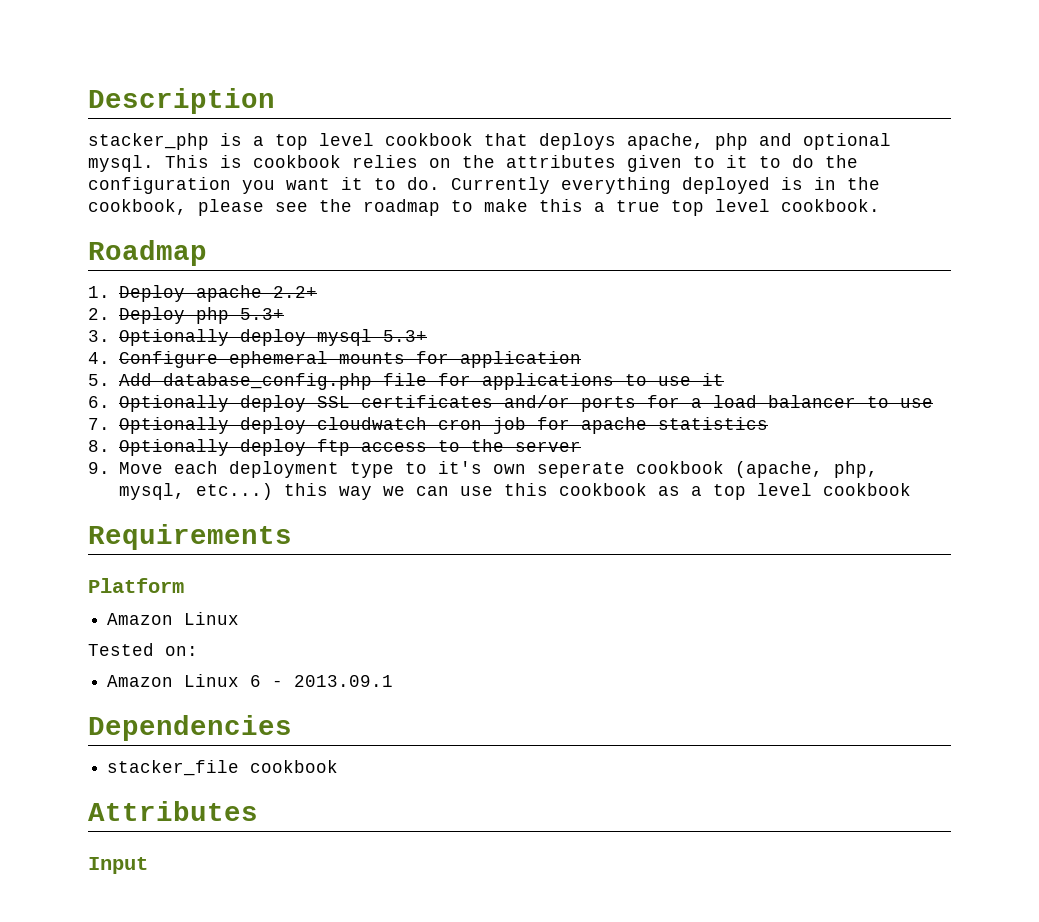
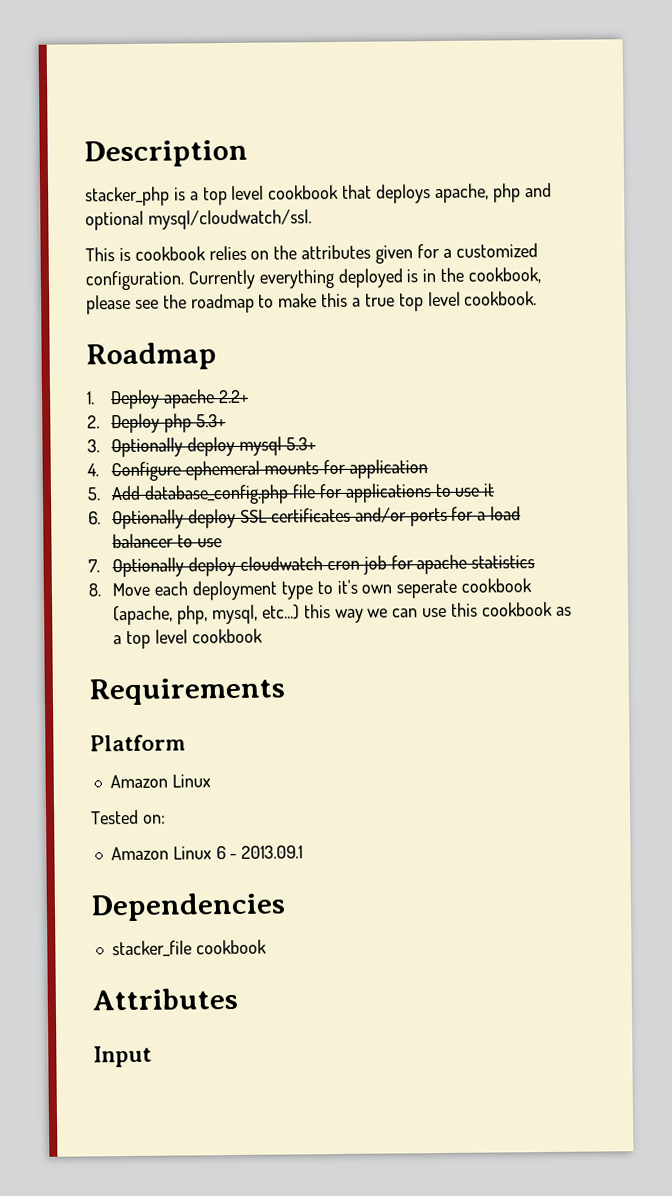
- stacker_php is a top level cookbook that deploys apache, php and optional mysql. This is cookbook relies on the attributes given to it to do the configuration you want it to do.
+ stacker_php is a top level cookbook that deploys apache, php and optional mysql/cloudwatch/ssl.
+ This is cookbook relies on the attributes given for a customized configuration.
- 8. Optionally deploy ftp access to the server
- 9. Move each deployment type to it's own seperate cookbook (apache, php, mysql, etc...) this way we can use this cookbook as a top level cookbook
+ 8. Move each deployment type to it's own seperate cookbook (apache, php, mysql, etc...) this way we can use this cookbook as a top level cookbook

